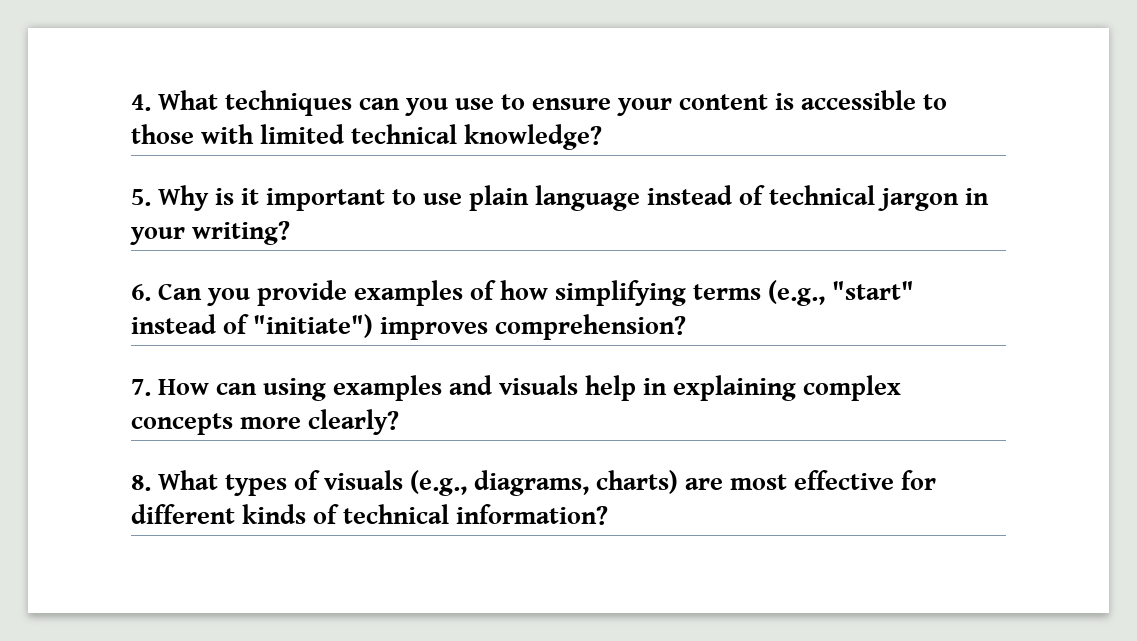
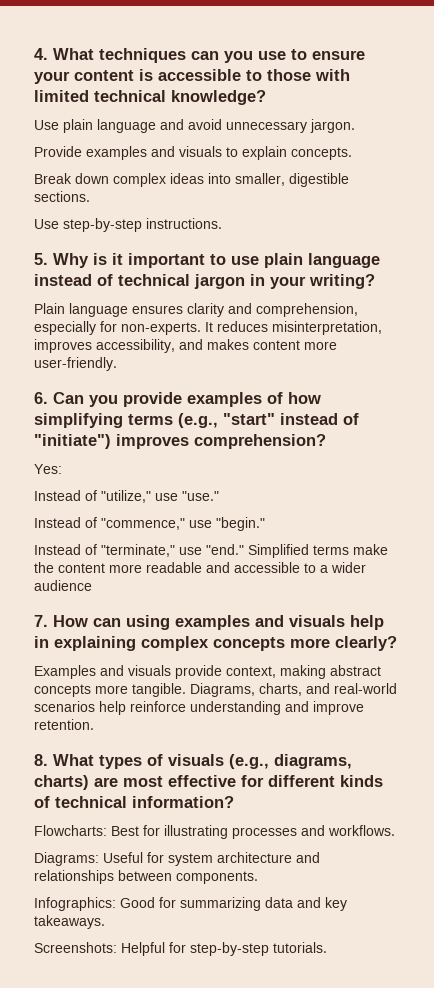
+ Use plain language and avoid unnecessary jargon.
+ Provide examples and visuals to explain concepts.
+ Break down complex ideas into smaller, digestible sections.
+ Use step-by-step instructions.
+ Plain language ensures clarity and comprehension, especially for non-experts. It reduces misinterpretation, improves accessibility, and makes content more user-friendly.
+ Yes:
+ Instead of "utilize," use "use."
+ Instead of "commence," use "begin."
+ Instead of "terminate," use "end." Simplified terms make the content more readable and accessible to a wider audience
+ Examples and visuals provide context, making abstract concepts more tangible. Diagrams, charts, and real-world scenarios help reinforce understanding and improve retention.
+ Flowcharts: Best for illustrating processes and workflows.
+ Diagrams: Useful for system architecture and relationships between components.
+ Infographics: Good for summarizing data and key takeaways.
+ Screenshots: Helpful for step-by-step tutorials.

